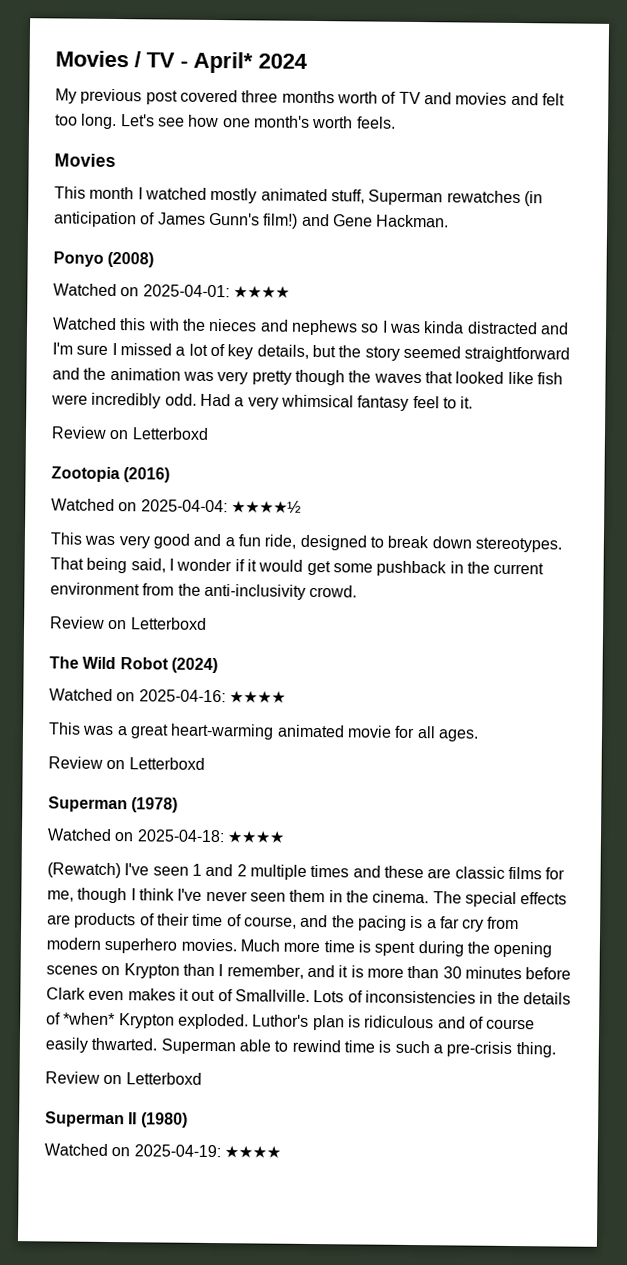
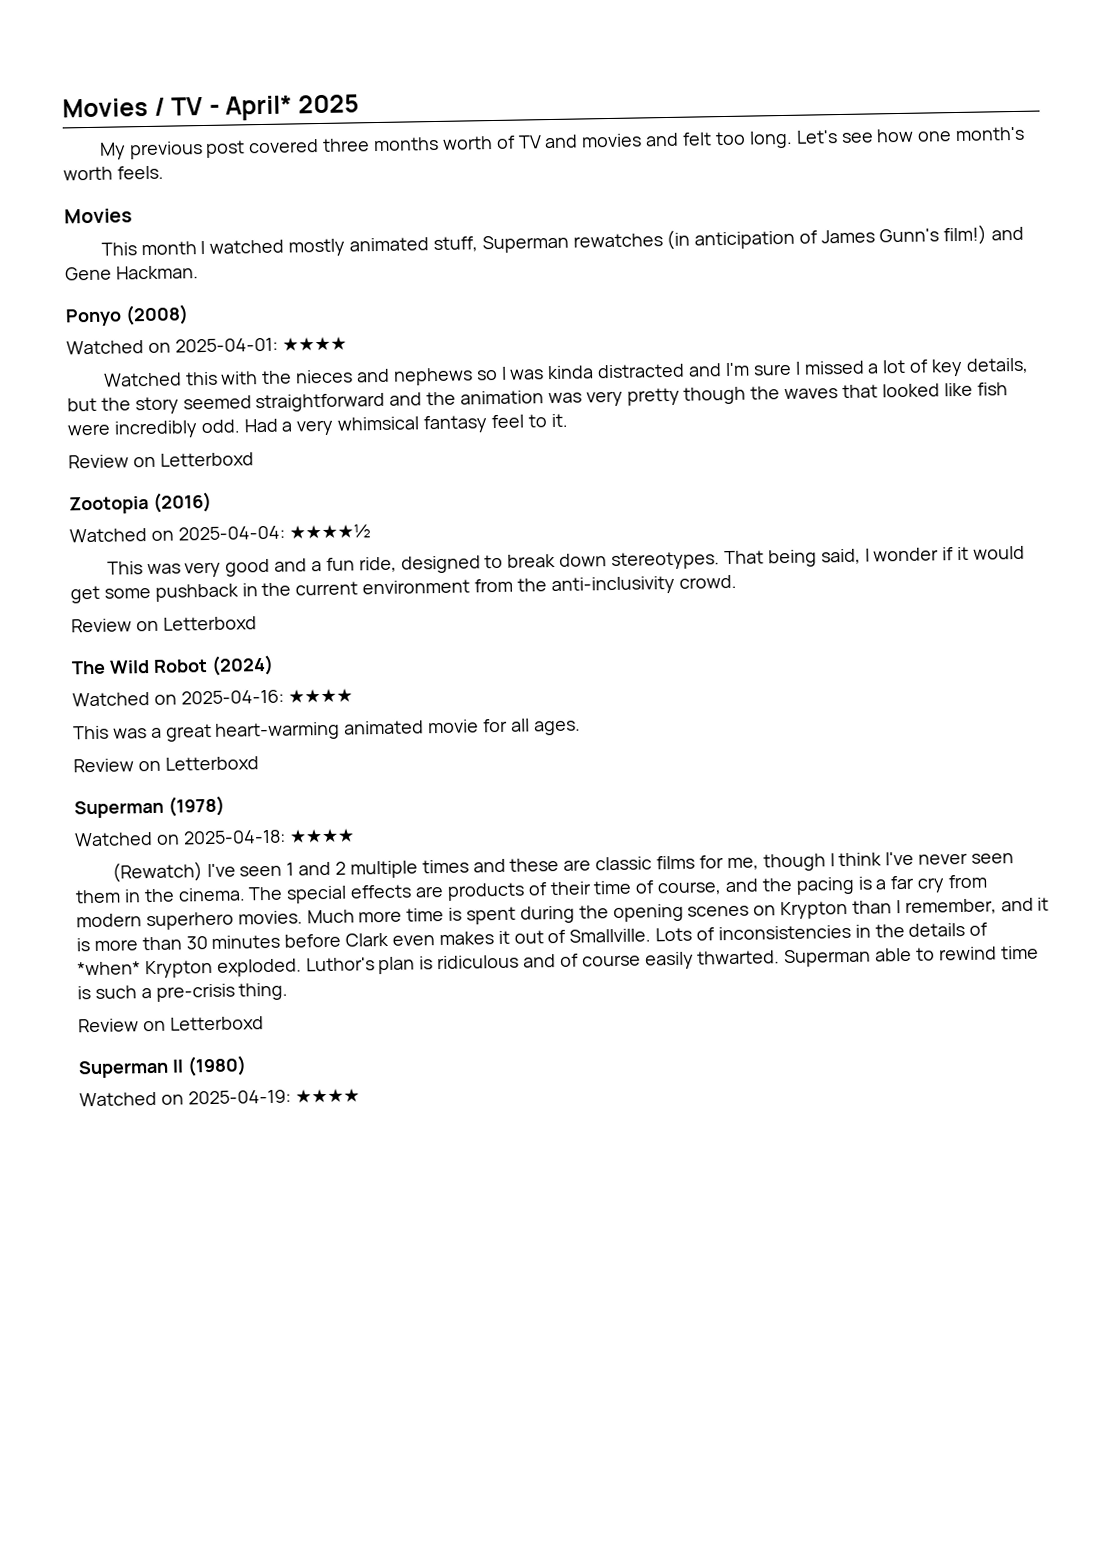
- Movies / TV - April* 2024
+ Movies / TV - April* 2025

